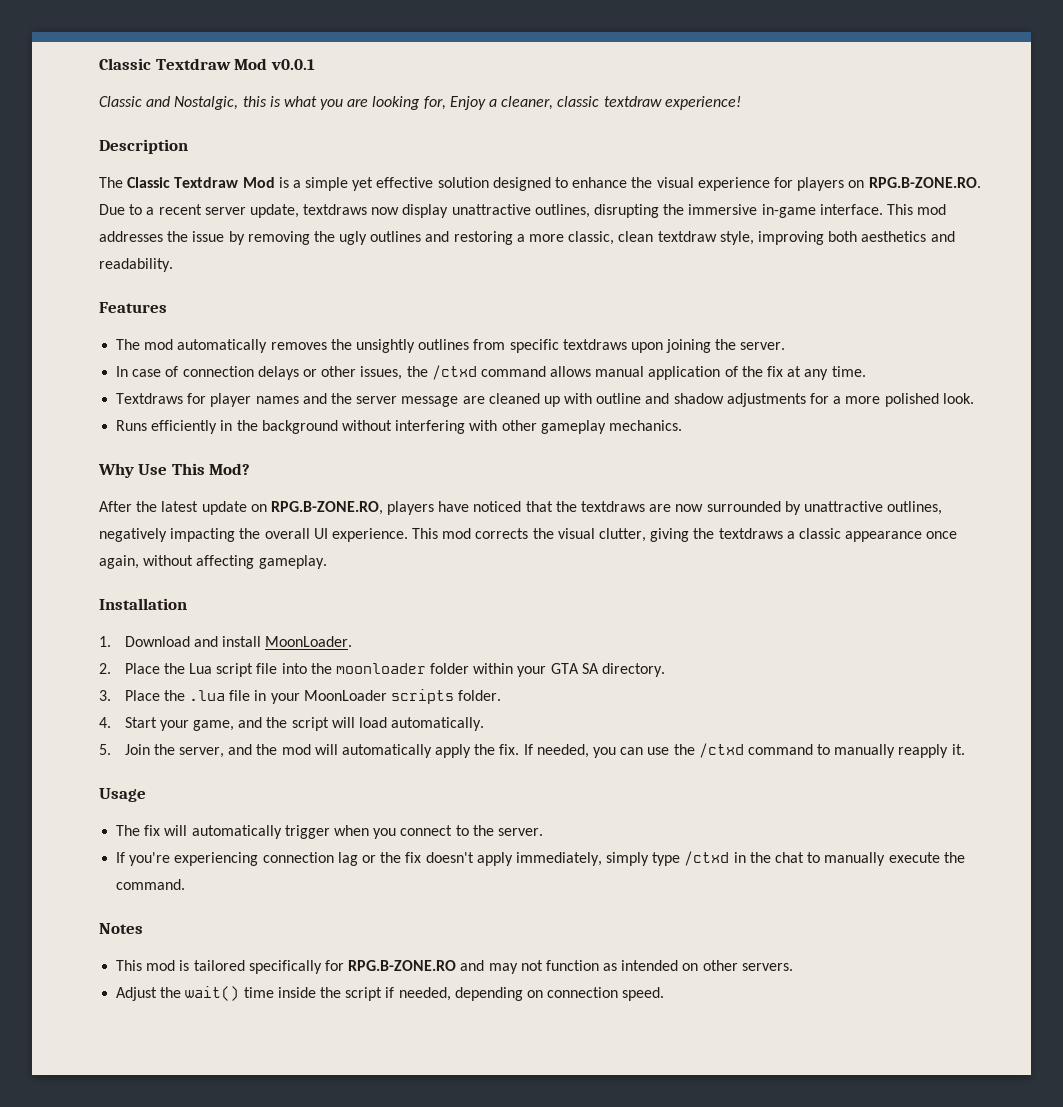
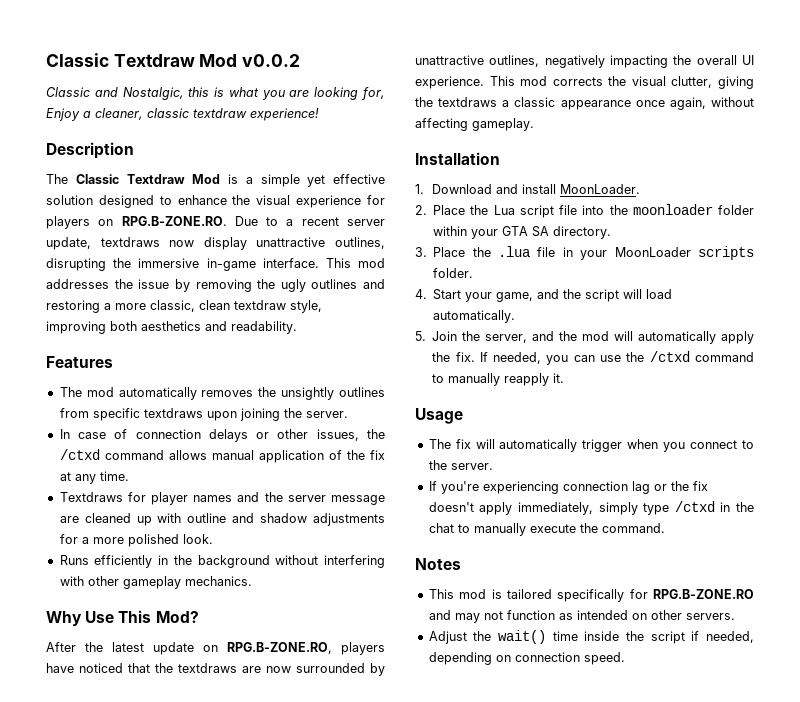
- Classic Textdraw Mod v0.0.1
+ Classic Textdraw Mod v0.0.2

